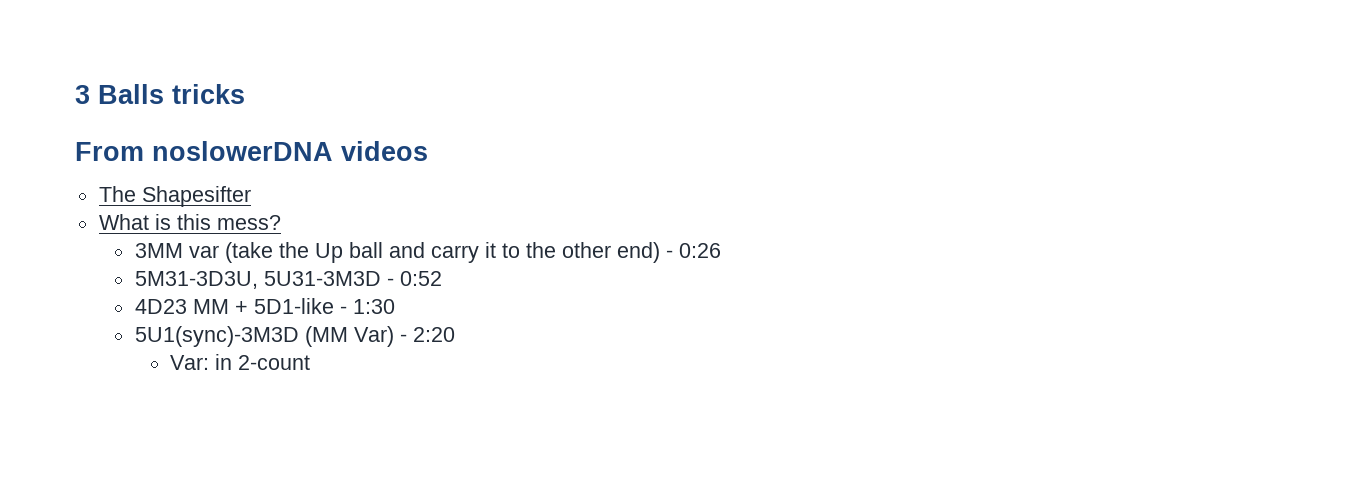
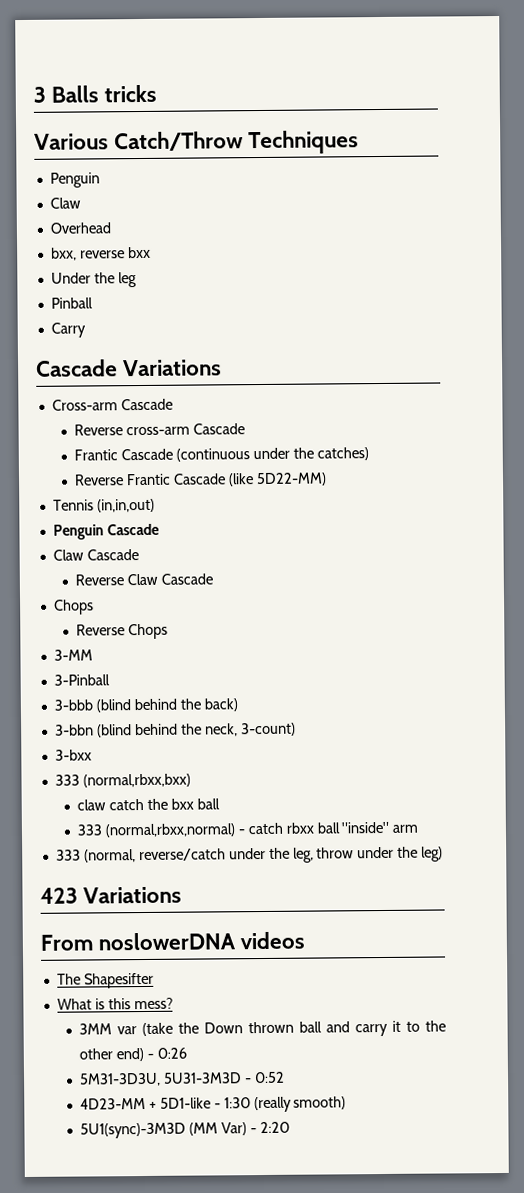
+ Various Catch/Throw Techniques
+ Penguin
+ Claw
+ Overhead
+ bxx, reverse bxx
+ Under the leg
+ Pinball
+ Carry
+ Cascade Variations
+ Cross-arm Cascade
+ Reverse cross-arm Cascade
+ Frantic Cascade (continuous under the catches)
+ Reverse Frantic Cascade (like 5D22-MM)
+ Tennis (in,in,out)
+ Penguin Cascade
+ Claw Cascade
+ Reverse Claw Cascade
+ Chops
+ Reverse Chops
+ 3-MM
+ 3-Pinball
+ 3-bbb (blind behind the back)
+ 3-bbn (blind behind the neck, 3-count)
+ 3-bxx
+ 333 (normal,rbxx,bxx)
+ claw catch the bxx ball
+ 333 (normal,rbxx,normal) - catch rbxx ball "inside" arm
+ 333 (normal, reverse/catch under the leg, throw under the leg)
+ 423 Variations
- 3MM var (take the Up ball and carry it to the other end) - 0:26
+ 3MM var (take the Down thrown ball and carry it to the other end) - 0:26
- 4D23 MM + 5D1-like - 1:30
+ 4D23-MM + 5D1-like - 1:30 (really smooth)
- Var: in 2-count

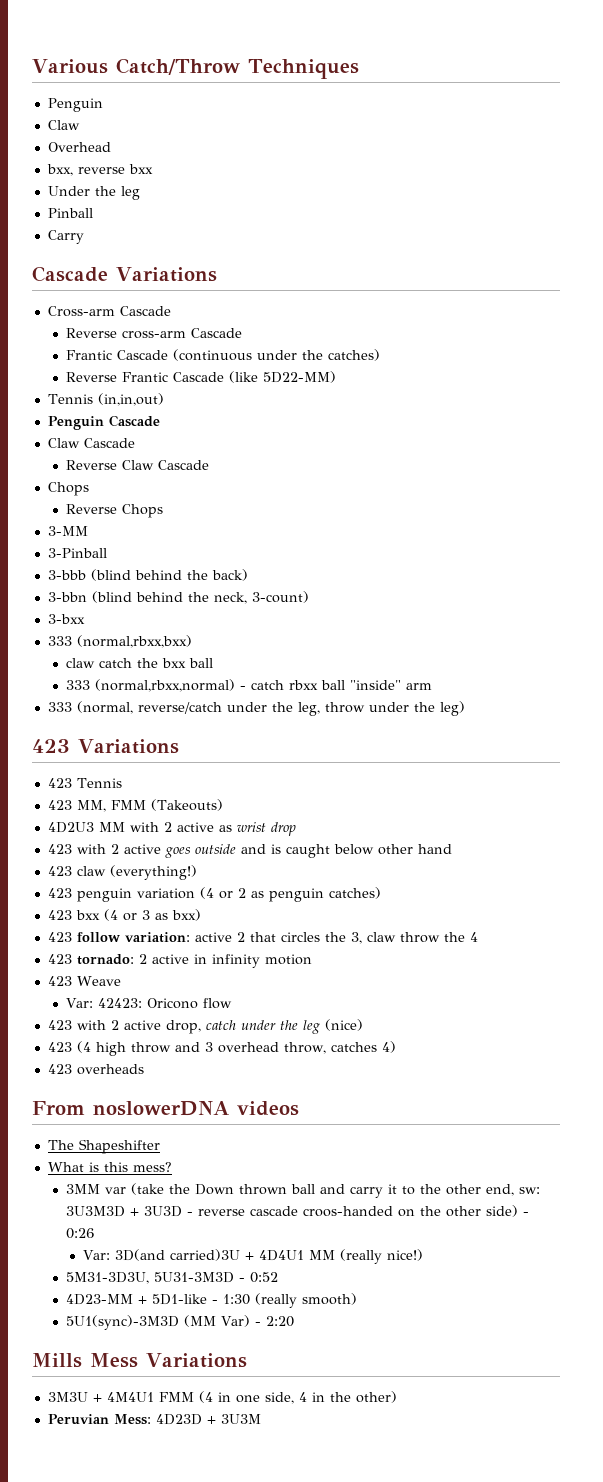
- 3 Balls tricks
+ 423 Tennis
+ 423 MM, FMM (Takeouts)
+ 4D2U3 MM with 2 active as wrist drop
+ 423 with 2 active goes outside and is caught below other hand
+ 423 claw (everything!)
+ 423 penguin variation (4 or 2 as penguin catches)
+ 423 bxx (4 or 3 as bxx)
+ 423 follow variation: active 2 that circles the 3, claw throw the 4
+ 423 tornado: 2 active in infinity motion
+ 423 Weave
+ Var: 42423: Oricono flow
+ 423 with 2 active drop, catch under the leg (nice)
+ 423 (4 high throw and 3 overhead throw, catches 4)
+ 423 overheads
- The Shapesifter
+ The Shapeshifter
- 3MM var (take the Down thrown ball and carry it to the other end) - 0:26
+ 3MM var (take the Down thrown ball and carry it to the other end, sw: 3U3M3D + 3U3D - reverse cascade croos-handed on the other side) - 0:26
+ Var: 3D(and carried)3U + 4D4U1 MM (really nice!)
+ Mills Mess Variations
+ 3M3U + 4M4U1 FMM (4 in one side, 4 in the other)
+ Peruvian Mess: 4D23D + 3U3M

